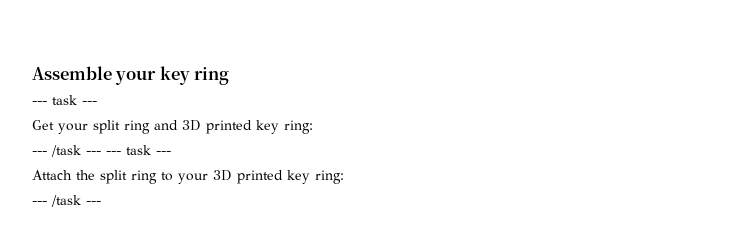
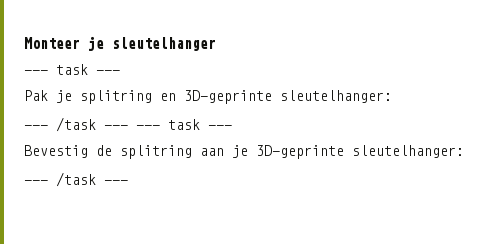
- Assemble your key ring
+ Monteer je sleutelhanger
  --- task ---
- Get your split ring and 3D printed key ring:
+ Pak je splitring en 3D-geprinte sleutelhanger:
- Attach the split ring to your 3D printed key ring:
+ Bevestig de splitring aan je 3D-geprinte sleutelhanger:

